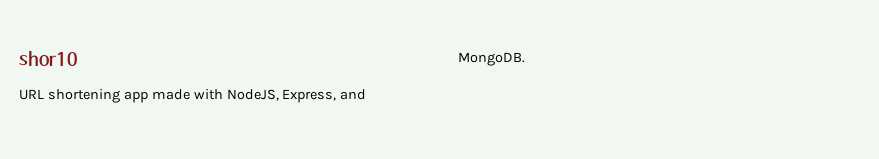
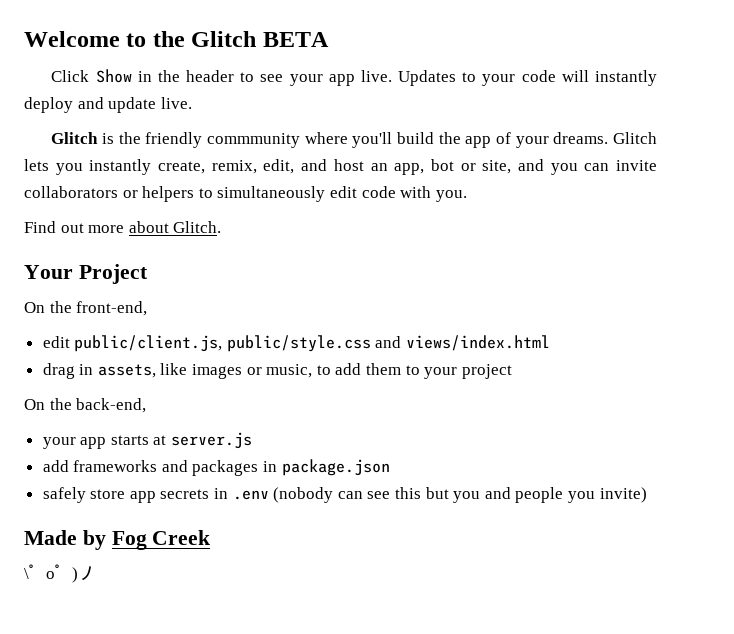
- shor10
- URL shortening app made with NodeJS, Express, and MongoDB.
+ Welcome to the Glitch BETA
+ Click Show in the header to see your app live. Updates to your code will instantly deploy and update live.
+ Glitch is the friendly commmunity where you'll build the app of your dreams. Glitch lets you instantly create, remix, edit, and host an app, bot or site, and you can invite collaborators or helpers to simultaneously edit code with you.
+ Find out more about Glitch.
+ Your Project
+ On the front-end,
+ edit public/client.js, public/style.css and views/index.html
+ drag in assets, like images or music, to add them to your project
+ On the back-end,
+ your app starts at server.js
+ add frameworks and packages in package.json
+ safely store app secrets in .env (nobody can see this but you and people you invite)
+ Made by Fog Creek
+ \゜o゜)ノ

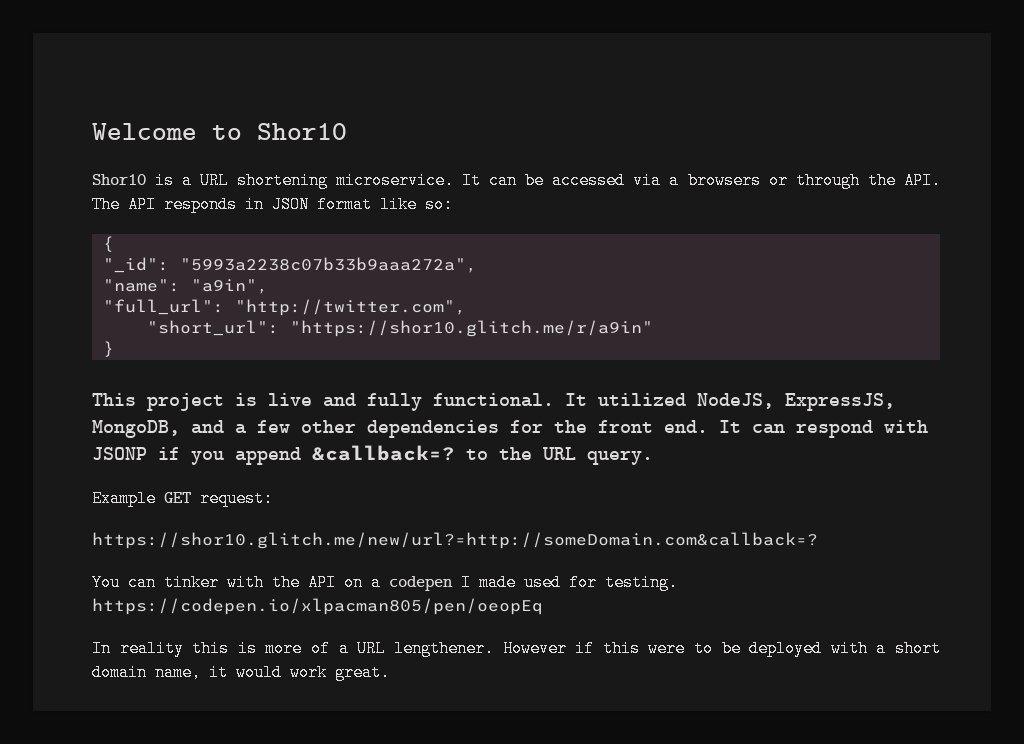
- Welcome to the Glitch BETA
- Click Show in the header to see your app live. Updates to your code will instantly deploy and update live.
- Glitch is the friendly commmunity where you'll build the app of your dreams. Glitch lets you instantly create, remix, edit, and host an app, bot or site, and you can invite collaborators or helpers to simultaneously edit code with you.
- Find out more about Glitch.
- Your Project
- On the front-end,
- edit public/client.js, public/style.css and views/index.html
- drag in assets, like images or music, to add them to your project
- On the back-end,
- your app starts at server.js
- add frameworks and packages in package.json
- safely store app secrets in .env (nobody can see this but you and people you invite)
- Made by Fog Creek
- \゜o゜)ノ
+ Welcome to Shor10
+ Shor10 is a URL shortening microservice. It can be accessed via a browsers or through the API. The API responds in JSON format like so:
+ {
+ "_id": "5993a2238c07b33b9aaa272a",
+ "name": "a9in",
+ "full_url": "http://twitter.com",
+ "short_url": "https://shor10.glitch.me/r/a9in"
+ }
+ This project is live and fully functional. It utilized NodeJS, ExpressJS, MongoDB, and a few other dependencies for the front end. It can respond with JSONP if you append &callback=? to the URL query.
+ Example GET request:
+ https://shor10.glitch.me/new/url?=http://someDomain.com&callback=?
+ You can tinker with the API on a codepen I made used for testing. https://codepen.io/xlpacman805/pen/oeopEq
+ In reality this is more of a URL lengthener. However if this were to be deployed with a short domain name, it would work great.

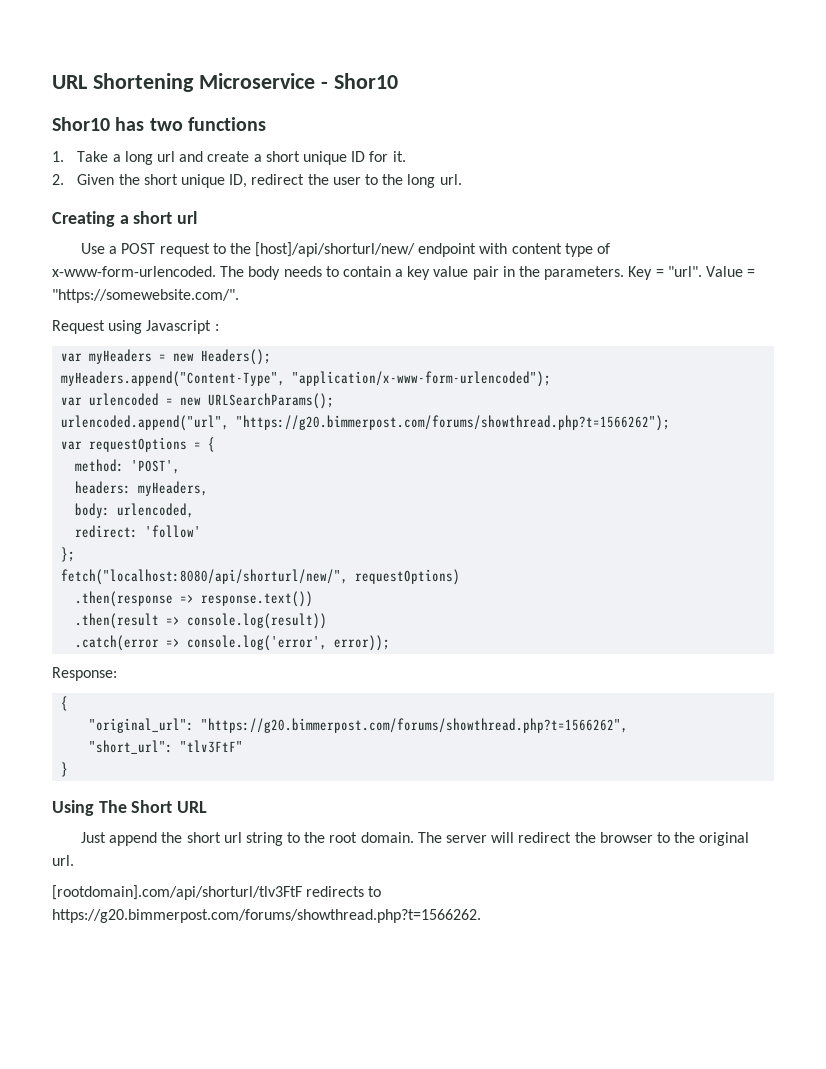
- Welcome to Shor10
- Shor10 is a URL shortening microservice. It can be accessed via a browsers or through the API. The API responds in JSON format like so:
+ URL Shortening Microservice - Shor10
+ Shor10 has two functions
+ 1. Take a long url and create a short unique ID for it.
+ 2. Given the short unique ID, redirect the user to the long url.
+ Creating a short url
+ Use a POST request to the [host]/api/shorturl/new/ endpoint with content type of x-www-form-urlencoded. The body needs to contain a key value pair in the parameters. Key = "url". Value = "https://somewebsite.com/".
+ Request using Javascript :
+ var myHeaders = new Headers();
+ myHeaders.append("Content-Type", "application/x-www-form-urlencoded");
+ var urlencoded = new URLSearchParams();
+ urlencoded.append("url", "https://g20.bimmerpost.com/forums/showthread.php?t=1566262");
+ var requestOptions = {
+ method: 'POST',
+ headers: myHeaders,
+ body: urlencoded,
+ redirect: 'follow'
+ };
+ fetch("localhost:8080/api/shorturl/new/", requestOptions)
+ .then(response => response.text())
+ .then(result => console.log(result))
+ .catch(error => console.log('error', error));
+ Response:
  {
- "_id": "5993a2238c07b33b9aaa272a",
- "name": "a9in",
- "full_url": "http://twitter.com",
+ "original_url": "https://g20.bimmerpost.com/forums/showthread.php?t=1566262",
- "short_url": "https://shor10.glitch.me/r/a9in"
+ "short_url": "tlv3FtF"
- This project is live and fully functional. It utilized NodeJS, ExpressJS, MongoDB, and a few other dependencies for the front end. It can respond with JSONP if you append &callback=? to the URL query.
- Example GET request:
- https://shor10.glitch.me/new/url?=http://someDomain.com&callback=?
- You can tinker with the API on a codepen I made used for testing. https://codepen.io/xlpacman805/pen/oeopEq
- In reality this is more of a URL lengthener. However if this were to be deployed with a short domain name, it would work great.
+ Using The Short URL
+ Just append the short url string to the root domain. The server will redirect the browser to the original url.
+ [rootdomain].com/api/shorturl/tlv3FtF redirects to https://g20.bimmerpost.com/forums/showthread.php?t=1566262.

